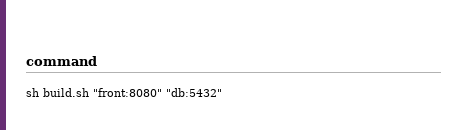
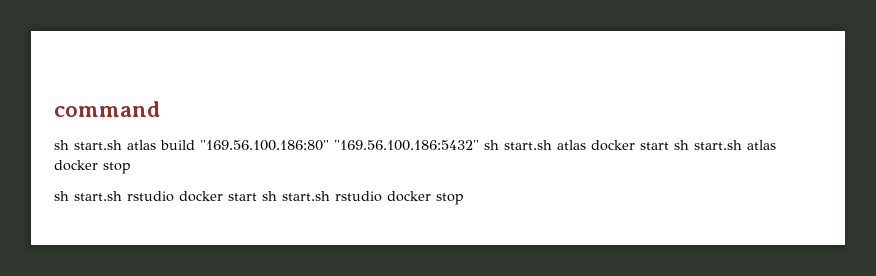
- sh build.sh "front:8080" "db:5432"
+ sh start.sh atlas build "169.56.100.186:80" "169.56.100.186:5432" sh start.sh atlas docker start sh start.sh atlas docker stop
+ sh start.sh rstudio docker start sh start.sh rstudio docker stop

